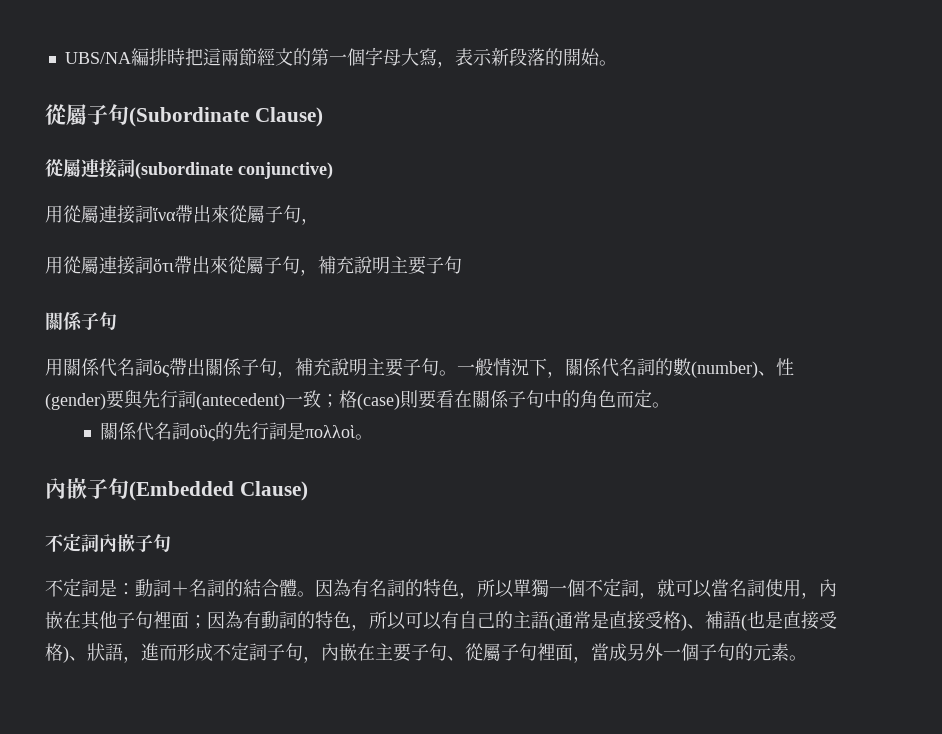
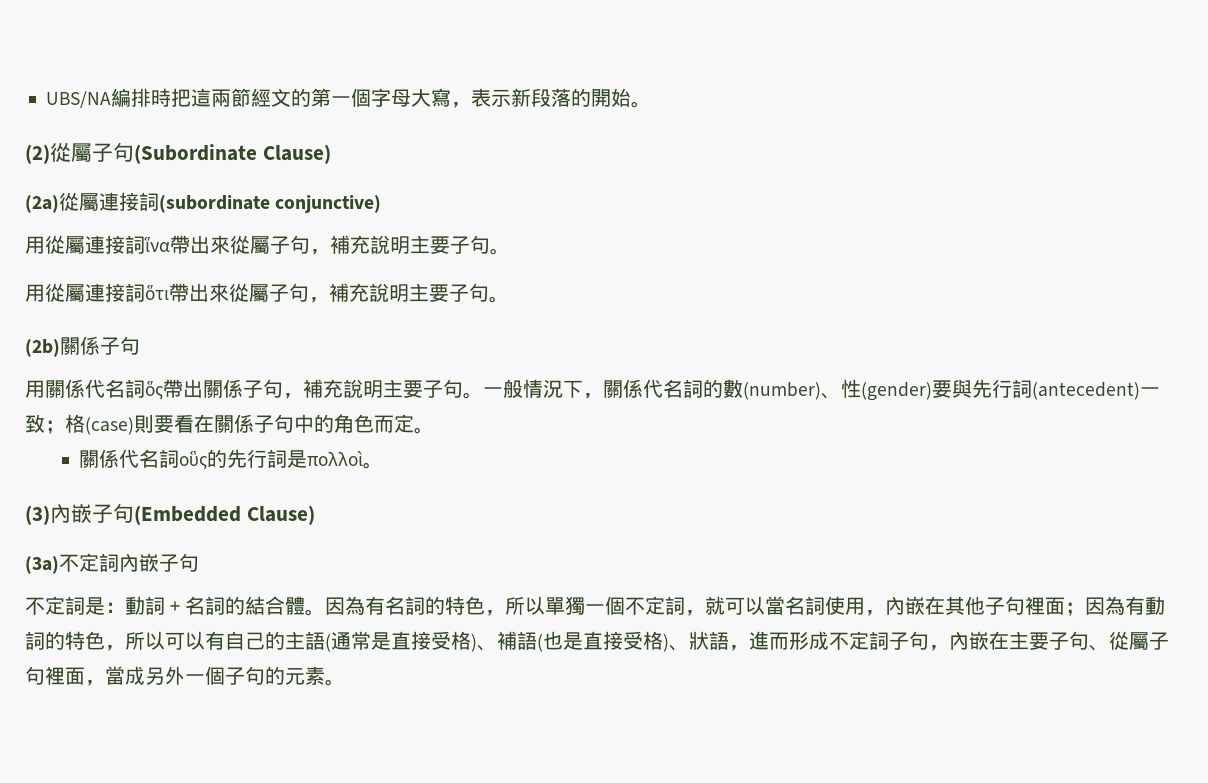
- 從屬子句(Subordinate Clause)
+ (2)從屬子句(Subordinate Clause)
- 從屬連接詞(subordinate conjunctive)
+ (2a)從屬連接詞(subordinate conjunctive)
- 用從屬連接詞ἵνα帶出來從屬子句，
+ 用從屬連接詞ἵνα帶出來從屬子句，補充說明主要子句。
- 用從屬連接詞ὅτι帶出來從屬子句，補充說明主要子句
- 關係子句
+ 用從屬連接詞ὅτι帶出來從屬子句，補充說明主要子句。
+ (2b)關係子句
- 內嵌子句(Embedded Clause)
+ (3)內嵌子句(Embedded Clause)
- 不定詞內嵌子句
+ (3a)不定詞內嵌子句

